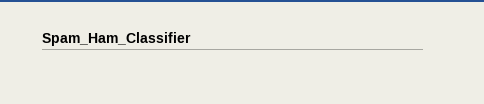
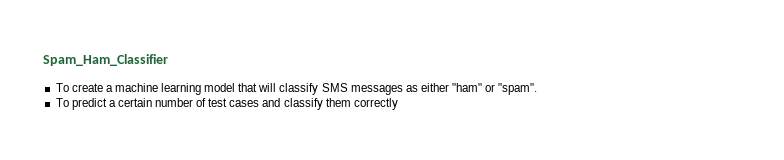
+ To create a machine learning model that will classify SMS messages as either "ham" or "spam".
+ To predict a certain number of test cases and classify them correctly

